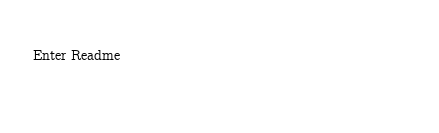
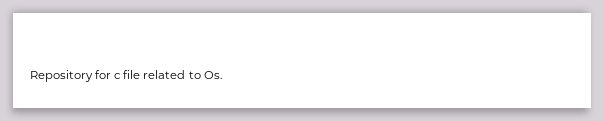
- Enter Readme
+ Repository for c file related to Os.

